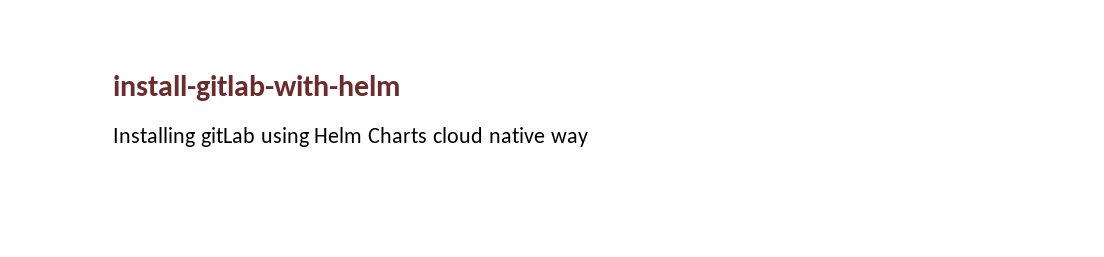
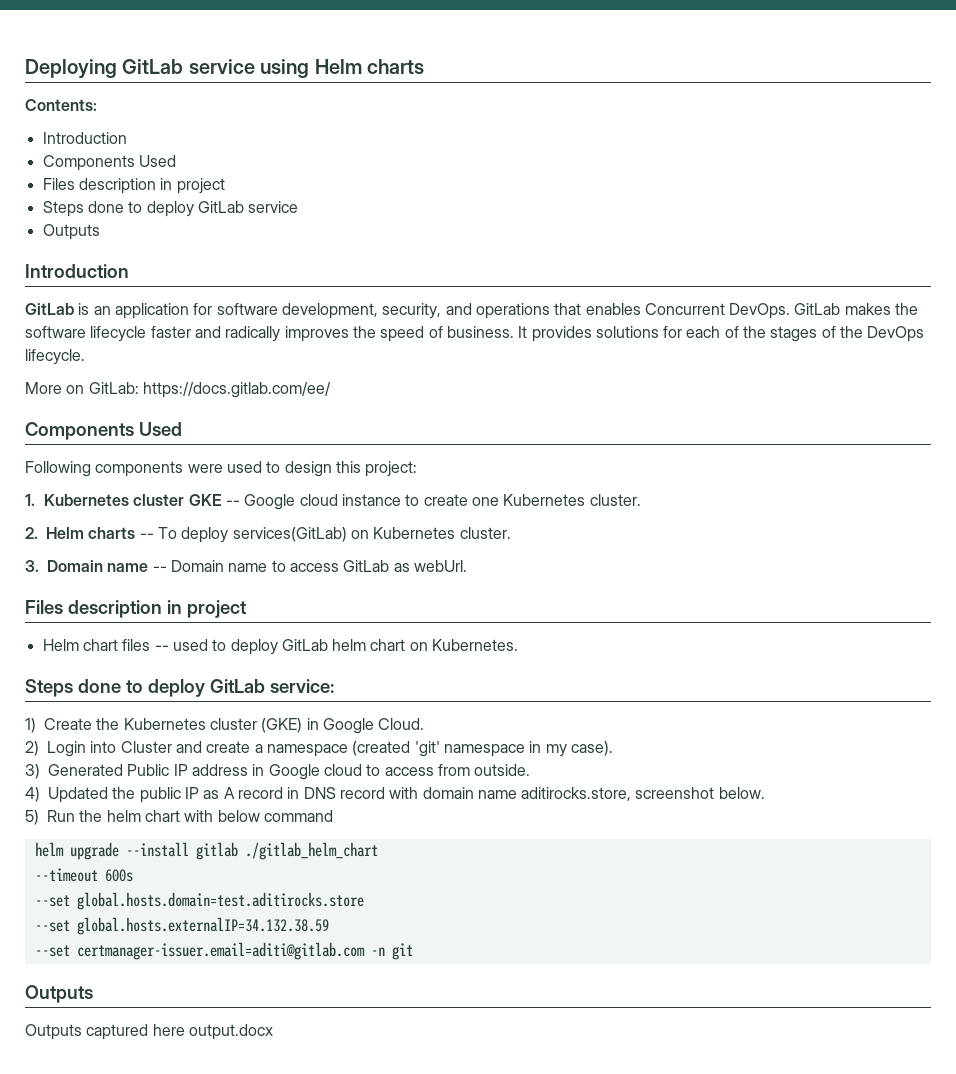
- install-gitlab-with-helm
- Installing gitLab using Helm Charts cloud native way
+ Deploying GitLab service using Helm charts
+ Contents:
+ Introduction
+ Components Used
+ Files description in project
+ Steps done to deploy GitLab service
+ Outputs
+ Introduction
+ GitLab is an application for software development, security, and operations that enables Concurrent DevOps. GitLab makes the software lifecycle faster and radically improves the speed of business. It provides solutions for each of the stages of the DevOps lifecycle.
+ More on GitLab: https://docs.gitlab.com/ee/
+ Components Used
+ Following components were used to design this project:
+ 1. Kubernetes cluster GKE -- Google cloud instance to create one Kubernetes cluster.
+ 2. Helm charts -- To deploy services(GitLab) on Kubernetes cluster.
+ 3. Domain name -- Domain name to access GitLab as webUrl.
+ Files description in project
+ Helm chart files -- used to deploy GitLab helm chart on Kubernetes.
+ Steps done to deploy GitLab service:
+ 1) Create the Kubernetes cluster (GKE) in Google Cloud.
+ 2) Login into Cluster and create a namespace (created 'git' namespace in my case).
+ 3) Generated Public IP address in Google cloud to access from outside.
+ 4) Updated the public IP as A record in DNS record with domain name aditirocks.store, screenshot below.
+ 5) Run the helm chart with below command
+ helm upgrade --install gitlab ./gitlab_helm_chart
+ --timeout 600s
+ --set global.hosts.domain=test.aditirocks.store
+ --set global.hosts.externalIP=34.132.38.59
+ --set certmanager-issuer.email=aditi@gitlab.com -n git
+ Outputs
+ Outputs captured here output.docx

